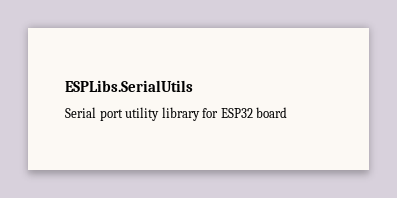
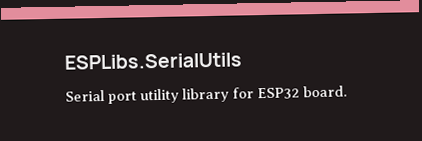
- Serial port utility library for ESP32 board
+ Serial port utility library for ESP32 board.

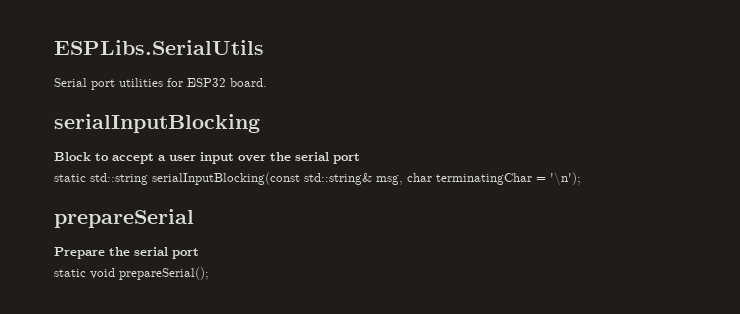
- Serial port utility library for ESP32 board.
+ Serial port utilities for ESP32 board.
+ serialInputBlocking
+ Block to accept a user input over the serial port
+ static std::string serialInputBlocking(const std::string& msg, char terminatingChar = '\n');
+ prepareSerial
+ Prepare the serial port
+ static void prepareSerial();

